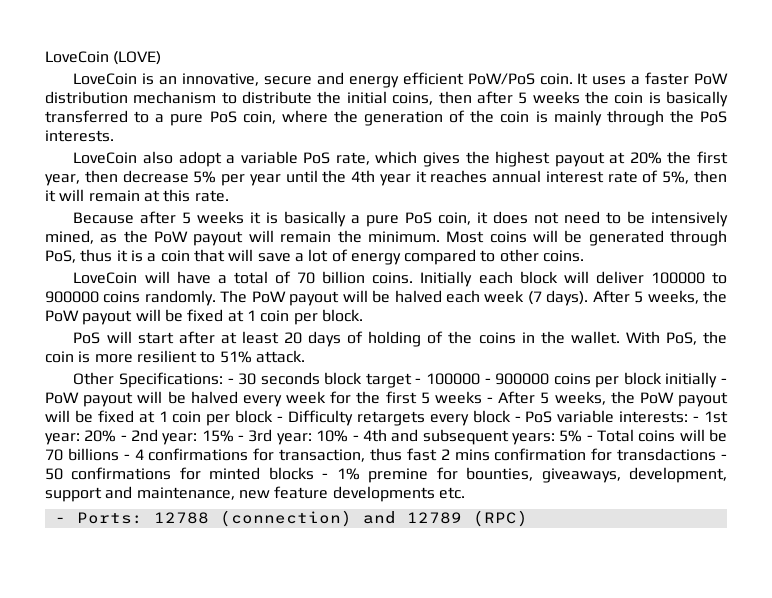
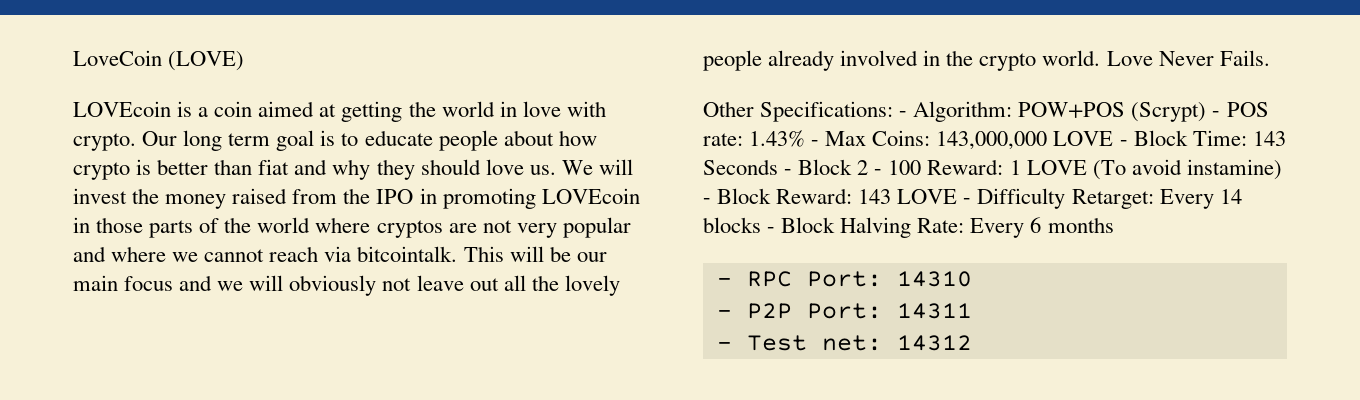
- LoveCoin is an innovative, secure and energy efficient PoW/PoS coin. It uses a faster PoW distribution mechanism to distribute the initial coins, then after 5 weeks the coin is basically transferred to a pure PoS coin, where the generation of the coin is mainly through the PoS interests.
- LoveCoin also adopt a variable PoS rate, which gives the highest payout at 20% the first year, then decrease 5% per year until the 4th year it reaches annual interest rate of 5%, then it will remain at this rate.
- Because after 5 weeks it is basically a pure PoS coin, it does not need to be intensively mined, as the PoW payout will remain the minimum. Most coins will be generated through PoS, thus it is a coin that will save a lot of energy compared to other coins.
- LoveCoin will have a total of 70 billion coins. Initially each block will deliver 100000 to 900000 coins randomly. The PoW payout will be halved each week (7 days). After 5 weeks, the PoW payout will be fixed at 1 coin per block.
- PoS will start after at least 20 days of holding of the coins in the wallet. With PoS, the coin is more resilient to 51% attack.
- Other Specifications: - 30 seconds block target - 100000 - 900000 coins per block initially - PoW payout will be halved every week for the first 5 weeks - After 5 weeks, the PoW payout will be fixed at 1 coin per block - Difficulty retargets every block - PoS variable interests: - 1st year: 20% - 2nd year: 15% - 3rd year: 10% - 4th and subsequent years: 5% - Total coins will be 70 billions - 4 confirmations for transaction, thus fast 2 mins confirmation for transdactions - 50 confirmations for minted blocks - 1% premine for bounties, giveaways, development, support and maintenance, new feature developments etc.
- - Ports: 12788 (connection) and 12789 (RPC)
+ LOVEcoin is a coin aimed at getting the world in love with crypto. Our long term goal is to educate people about how crypto is better than fiat and why they should love us. We will invest the money raised from the IPO in promoting LOVEcoin in those parts of the world where cryptos are not very popular and where we cannot reach via bitcointalk. This will be our main focus and we will obviously not leave out all the lovely people already involved in the crypto world. Love Never Fails.
+ Other Specifications: - Algorithm: POW+POS (Scrypt) - POS rate: 1.43% - Max Coins: 143,000,000 LOVE - Block Time: 143 Seconds - Block 2 - 100 Reward: 1 LOVE (To avoid instamine) - Block Reward: 143 LOVE - Difficulty Retarget: Every 14 blocks - Block Halving Rate: Every 6 months
+ - RPC Port: 14310
+ - P2P Port: 14311
+ - Test net: 14312

